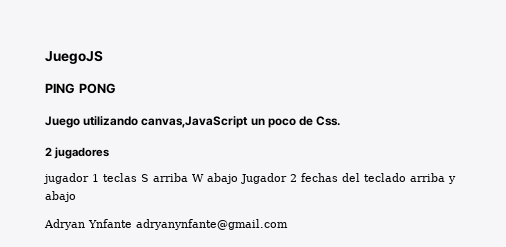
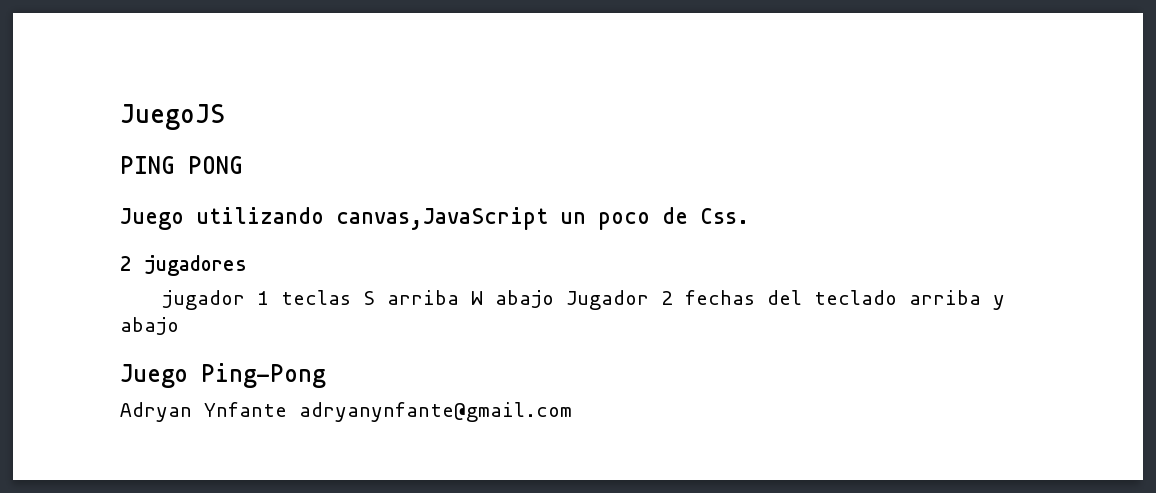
+ Juego Ping-Pong

